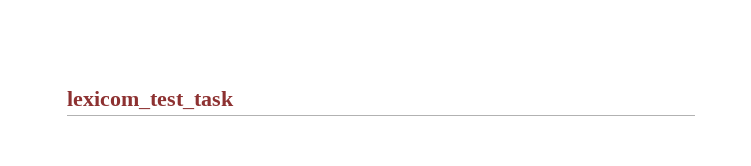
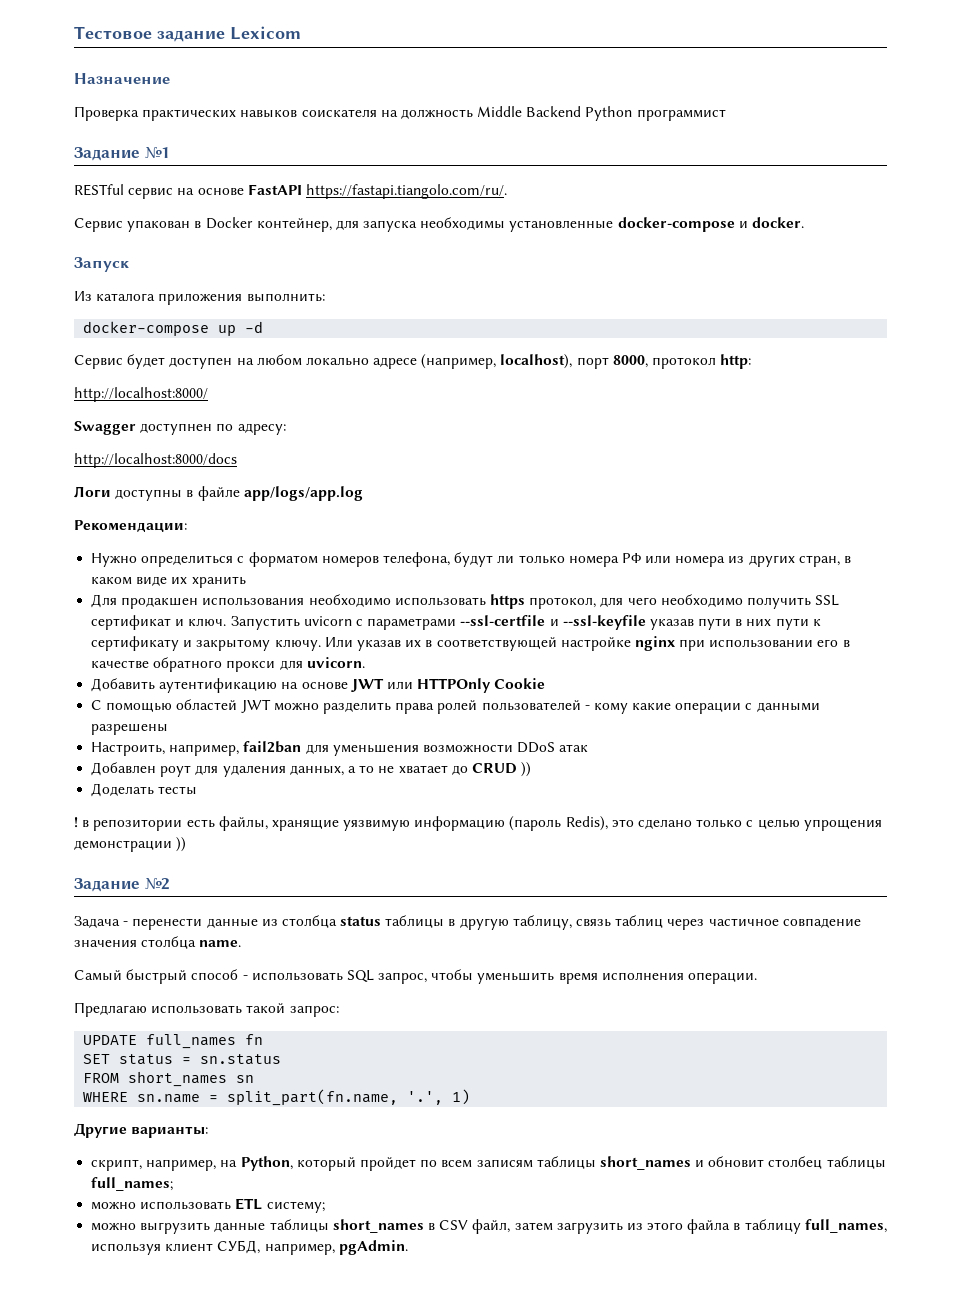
- lexicom_test_task
+ Тестовое задание Lexicom
+ Назначение
+ Проверка практических навыков соискателя на должность Middle Backend Python программист
+ Задание №1
+ RESTful сервис на основе FastAPI https://fastapi.tiangolo.com/ru/.
+ Сервис упакован в Docker контейнер, для запуска необходимы установленные docker-compose и docker.
+ Запуск
+ Из каталога приложения выполнить:
+ docker-compose up -d
+ Сервис будет доступен на любом локально адресе (например, localhost), порт 8000, протокол http:
+ http://localhost:8000/
+ Swagger доступнен по адресу:
+ http://localhost:8000/docs
+ Логи доступны в файле app/logs/app.log
+ Рекомендации:
+ Нужно определиться с форматом номеров телефона, будут ли только номера РФ или номера из других стран, в каком виде их хранить
+ Для продакшен использования необходимо использовать https протокол, для чего необходимо получить SSL сертификат и ключ. Запустить uvicorn с параметрами --ssl-certfile и --ssl-keyfile указав пути в них пути к сертификату и закрытому ключу. Или указав их в соответствующей настройке nginx при использовании его в качестве обратного прокси для uvicorn.
+ Добавить аутентификацию на основе JWT или HTTPOnly Cookie
+ С помощью областей JWT можно разделить права ролей пользователей - кому какие операции с данными разрешены
+ Настроить, например, fail2ban для уменьшения возможности DDoS атак
+ Добавлен роут для удаления данных, а то не хватает до CRUD ))
+ Доделать тесты
+ ! в репозитории есть файлы, хранящие уязвимую информацию (пароль Redis), это сделано только с целью упрощения демонстрации ))
+ Задание №2
+ Задача - перенести данные из столбца status таблицы в другую таблицу, связь таблиц через частичное совпадение значения столбца name.
+ Самый быстрый способ - использовать SQL запрос, чтобы уменьшить время исполнения операции.
+ Предлагаю использовать такой запрос:
+ UPDATE full_names fn
+ SET status = sn.status
+ FROM short_names sn
+ WHERE sn.name = split_part(fn.name, '.', 1)
+ Другие варианты:
+ скрипт, например, на Python, который пройдет по всем записям таблицы short_names и обновит столбец таблицы full_names;
+ можно использовать ETL систему;
+ можно выгрузить данные таблицы short_names в CSV файл, затем загрузить из этого файла в таблицу full_names, используя клиент СУБД, например, pgAdmin.

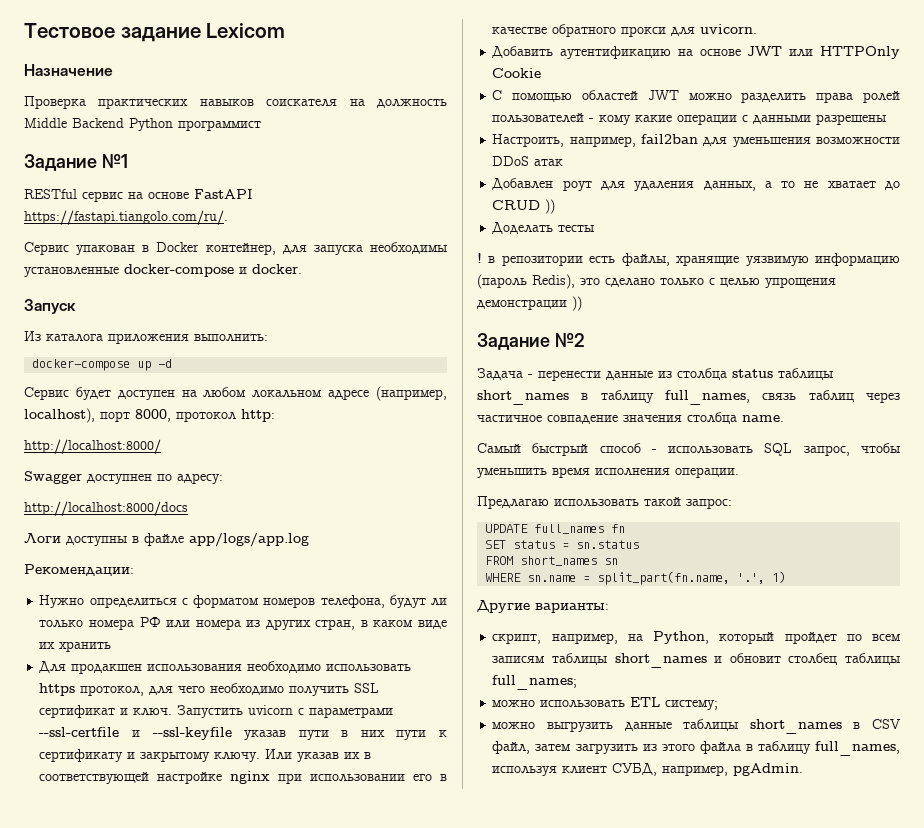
- Сервис будет доступен на любом локально адресе (например, localhost), порт 8000, протокол http:
+ Сервис будет доступен на любом локальном адресе (например, localhost), порт 8000, протокол http:
- Задача - перенести данные из столбца status таблицы в другую таблицу, связь таблиц через частичное совпадение значения столбца name.
+ Задача - перенести данные из столбца status таблицы short_names в таблицу full_names, связь таблиц через частичное совпадение значения столбца name.

